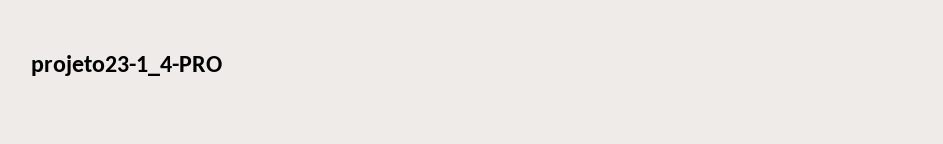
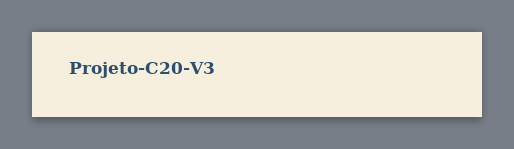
- projeto23-1_4-PRO
+ Projeto-C20-V3

